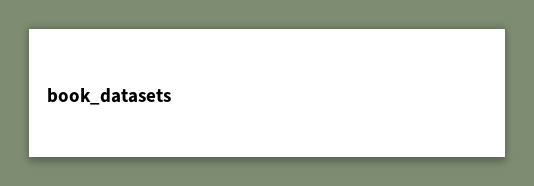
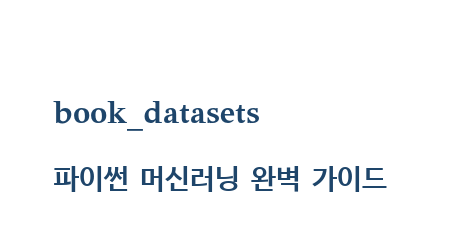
+ 파이썬 머신러닝 완벽 가이드

